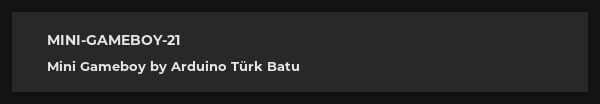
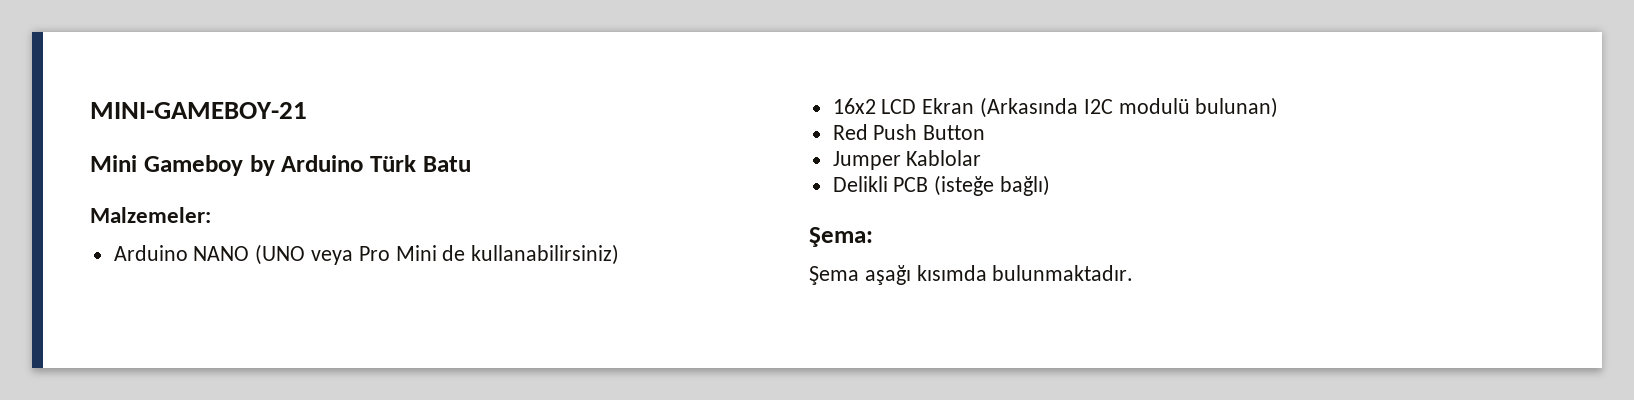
+ Malzemeler:
+ Arduino NANO (UNO veya Pro Mini de kullanabilirsiniz)
+ 16x2 LCD Ekran (Arkasında I2C modulü bulunan)
+ Red Push Button
+ Jumper Kablolar
+ Delikli PCB (isteğe bağlı)
+ Şema:
+ Şema aşağı kısımda bulunmaktadır.

